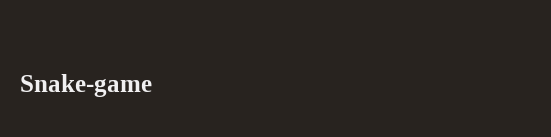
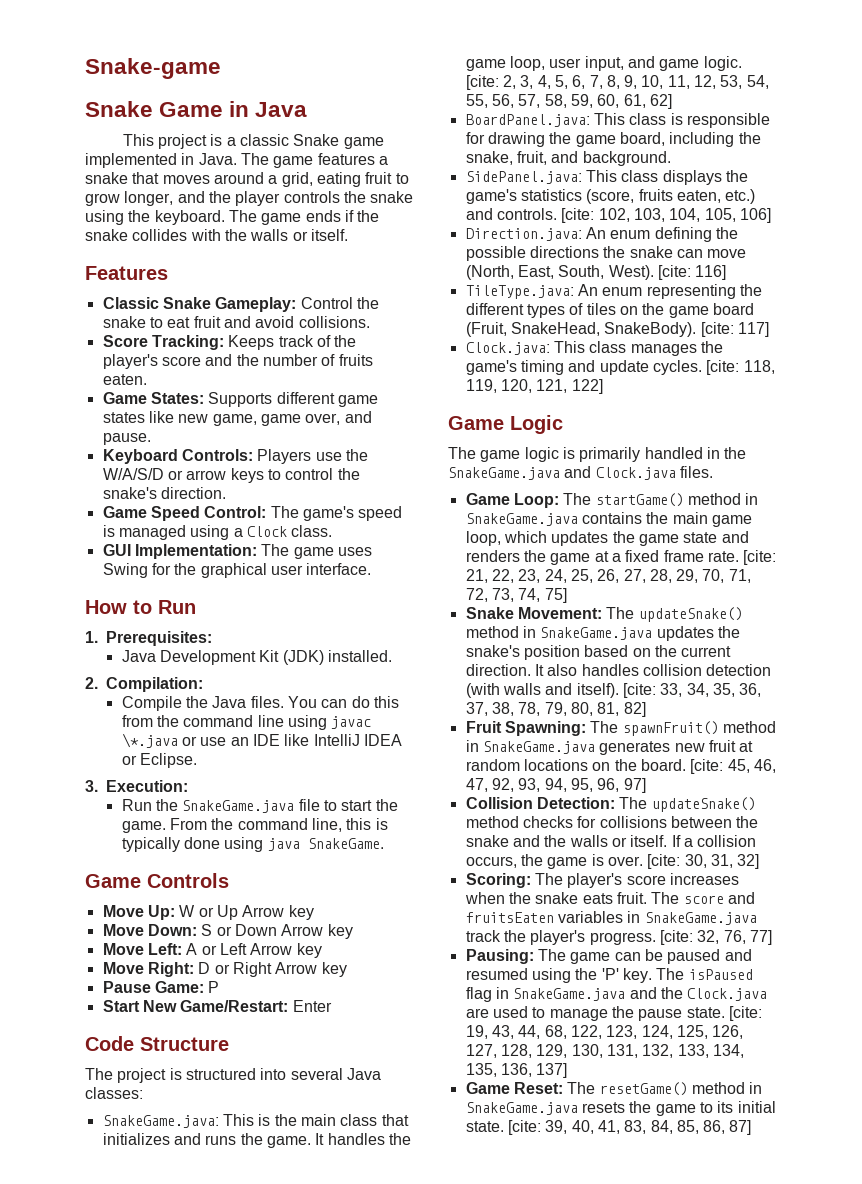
+ Snake Game in Java
+ This project is a classic Snake game implemented in Java. The game features a snake that moves around a grid, eating fruit to grow longer, and the player controls the snake using the keyboard. The game ends if the snake collides with the walls or itself.
+ Features
+ Classic Snake Gameplay: Control the snake to eat fruit and avoid collisions.
+ Score Tracking: Keeps track of the player's score and the number of fruits eaten.
+ Game States: Supports different game states like new game, game over, and pause.
+ Keyboard Controls: Players use the W/A/S/D or arrow keys to control the snake's direction.
+ Game Speed Control: The game's speed is managed using a Clock class.
+ GUI Implementation: The game uses Swing for the graphical user interface.
+ How to Run
+ 1. Prerequisites:
+ Java Development Kit (JDK) installed.
+ 2. Compilation:
+ Compile the Java files. You can do this from the command line using javac \*.java or use an IDE like IntelliJ IDEA or Eclipse.
+ 3. Execution:
+ Run the SnakeGame.java file to start the game. From the command line, this is typically done using java SnakeGame.
+ Game Controls
+ Move Up: W or Up Arrow key
+ Move Down: S or Down Arrow key
+ Move Left: A or Left Arrow key
+ Move Right: D or Right Arrow key
+ Pause Game: P
+ Start New Game/Restart: Enter
+ Code Structure
+ The project is structured into several Java classes:
+ SnakeGame.java: This is the main class that initializes and runs the game. It handles the game loop, user input, and game logic. [cite: 2, 3, 4, 5, 6, 7, 8, 9, 10, 11, 12, 53, 54, 55, 56, 57, 58, 59, 60, 61, 62]
+ BoardPanel.java: This class is responsible for drawing the game board, including the snake, fruit, and background.
+ SidePanel.java: This class displays the game's statistics (score, fruits eaten, etc.) and controls. [cite: 102, 103, 104, 105, 106]
+ Direction.java: An enum defining the possible directions the snake can move (North, East, South, West). [cite: 116]
+ TileType.java: An enum representing the different types of tiles on the game board (Fruit, SnakeHead, SnakeBody). [cite: 117]
+ Clock.java: This class manages the game's timing and update cycles. [cite: 118, 119, 120, 121, 122]
+ Game Logic
+ The game logic is primarily handled in the SnakeGame.java and Clock.java files.
+ Game Loop: The startGame() method in SnakeGame.java contains the main game loop, which updates the game state and renders the game at a fixed frame rate. [cite: 21, 22, 23, 24, 25, 26, 27, 28, 29, 70, 71, 72, 73, 74, 75]
+ Snake Movement: The updateSnake() method in SnakeGame.java updates the snake's position based on the current direction. It also handles collision detection (with walls and itself). [cite: 33, 34, 35, 36, 37, 38, 78, 79, 80, 81, 82]
+ Fruit Spawning: The spawnFruit() method in SnakeGame.java generates new fruit at random locations on the board. [cite: 45, 46, 47, 92, 93, 94, 95, 96, 97]
+ Collision Detection: The updateSnake() method checks for collisions between the snake and the walls or itself. If a collision occurs, the game is over. [cite: 30, 31, 32]
+ Scoring: The player's score increases when the snake eats fruit. The score and fruitsEaten variables in SnakeGame.java track the player's progress. [cite: 32, 76, 77]
+ Pausing: The game can be paused and resumed using the 'P' key. The isPaused flag in SnakeGame.java and the Clock.java are used to manage the pause state. [cite: 19, 43, 44, 68, 122, 123, 124, 125, 126, 127, 128, 129, 130, 131, 132, 133, 134, 135, 136, 137]
+ Game Reset: The resetGame() method in SnakeGame.java resets the game to its initial state. [cite: 39, 40, 41, 83, 84, 85, 86, 87]

